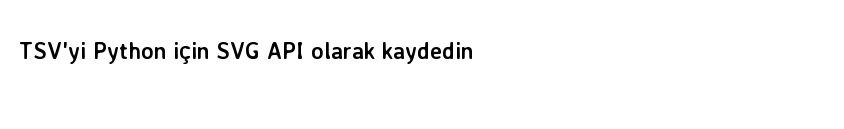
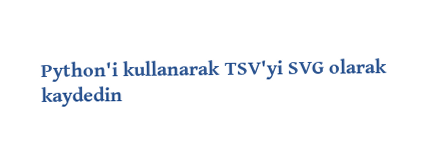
- TSV'yi Python için SVG API olarak kaydedin
+ Python'i kullanarak TSV'yi SVG olarak kaydedin

